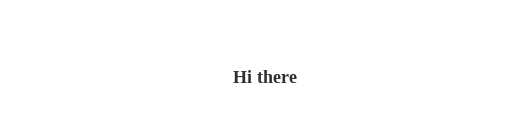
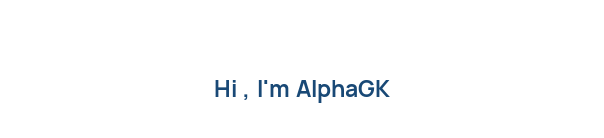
- Hi there
+ Hi , I'm AlphaGK

